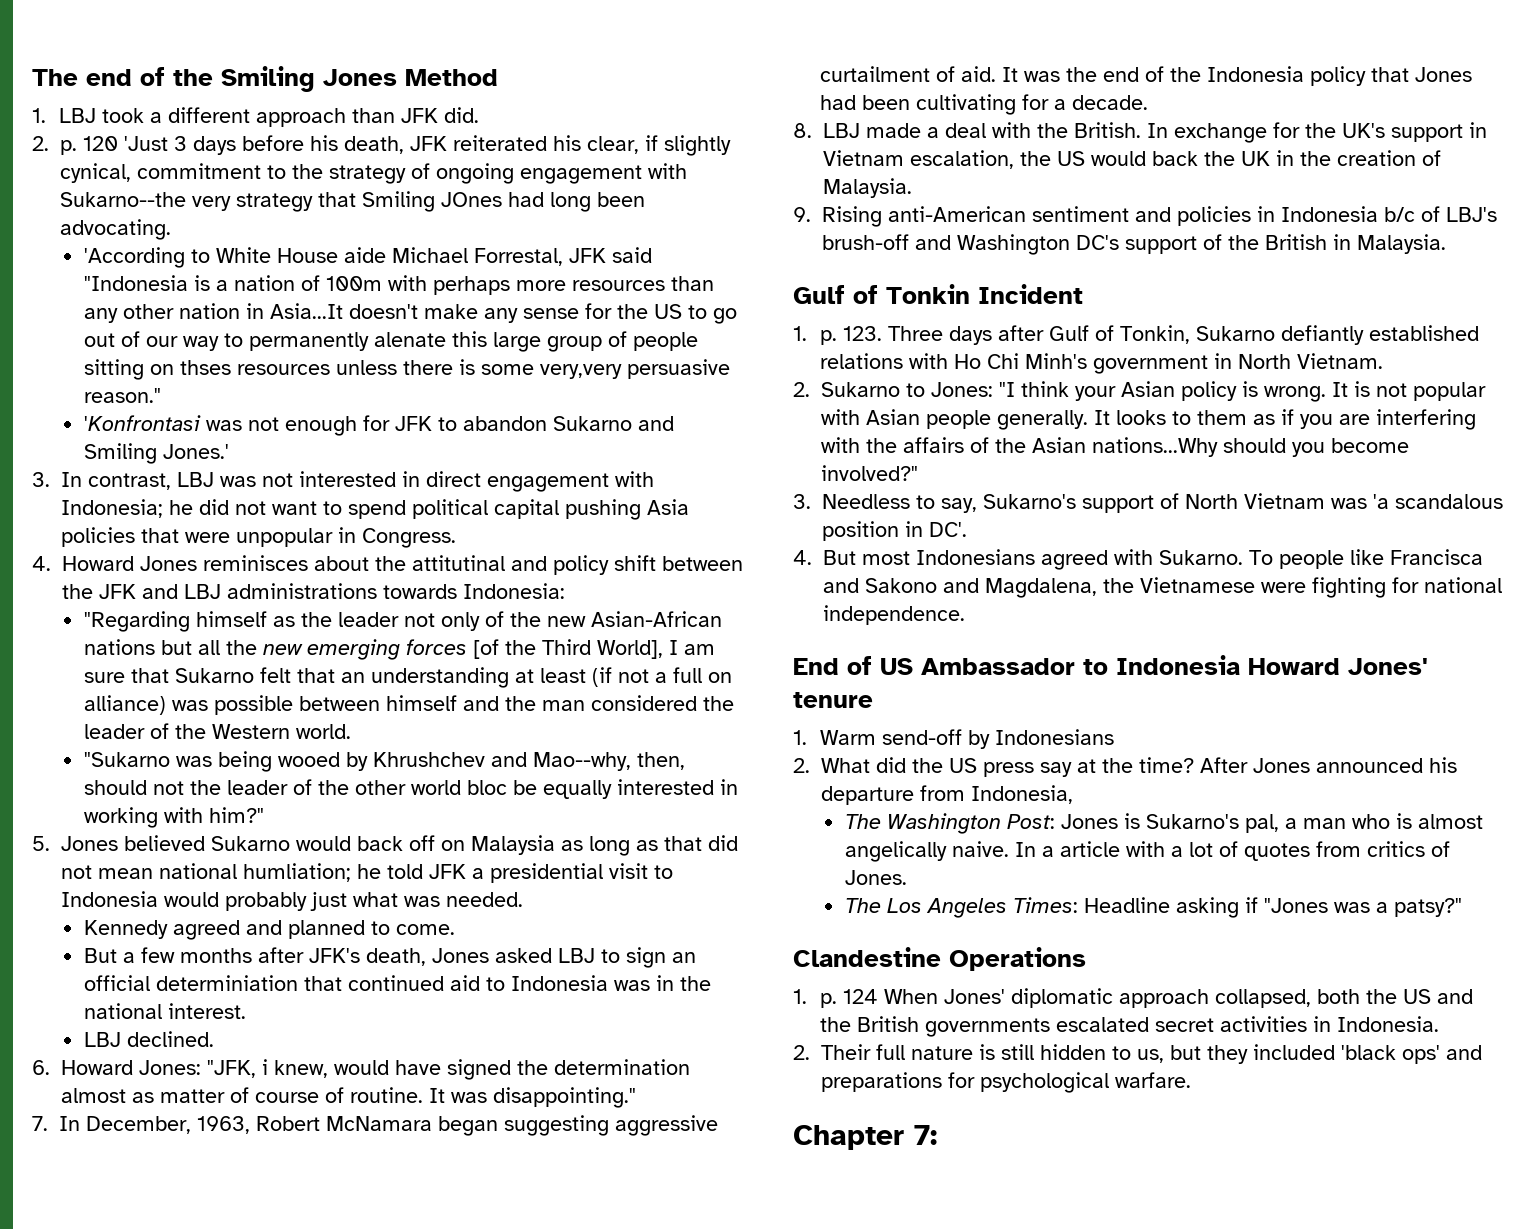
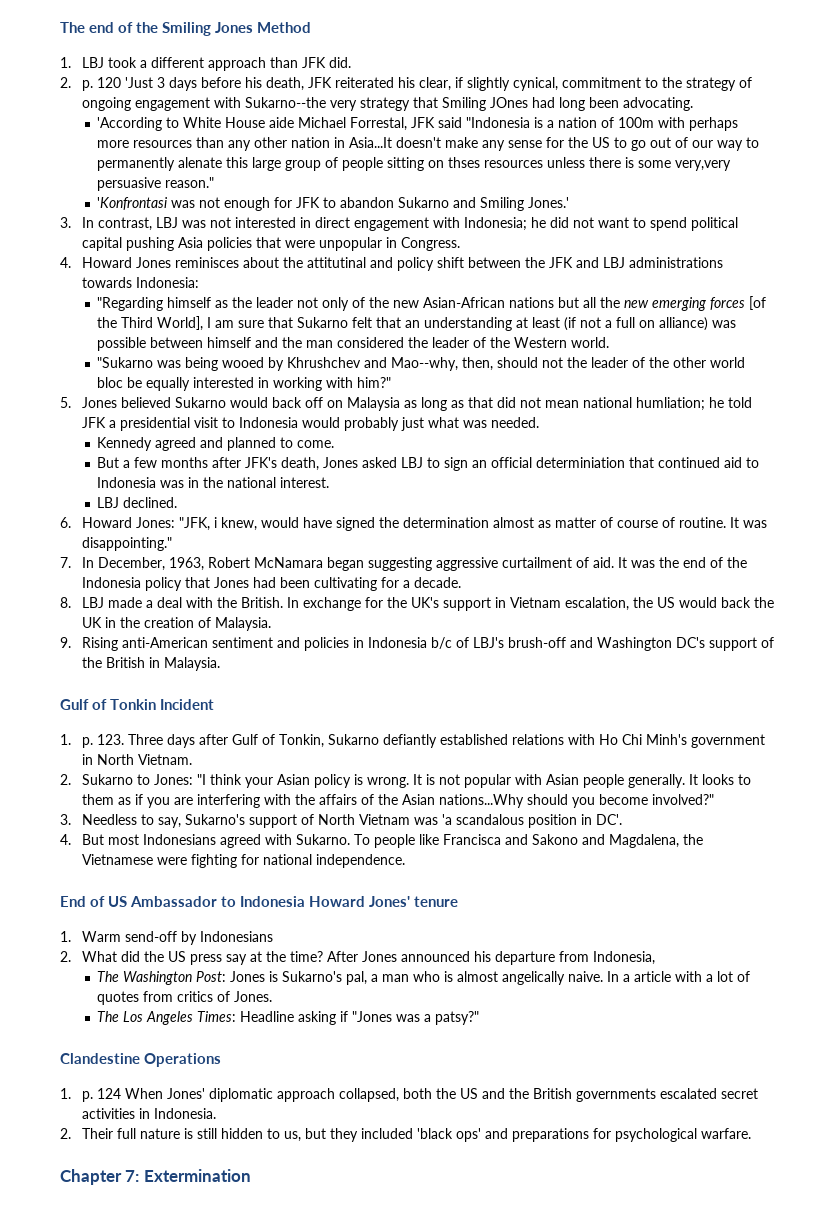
- Chapter 7:
+ Chapter 7: Extermination

